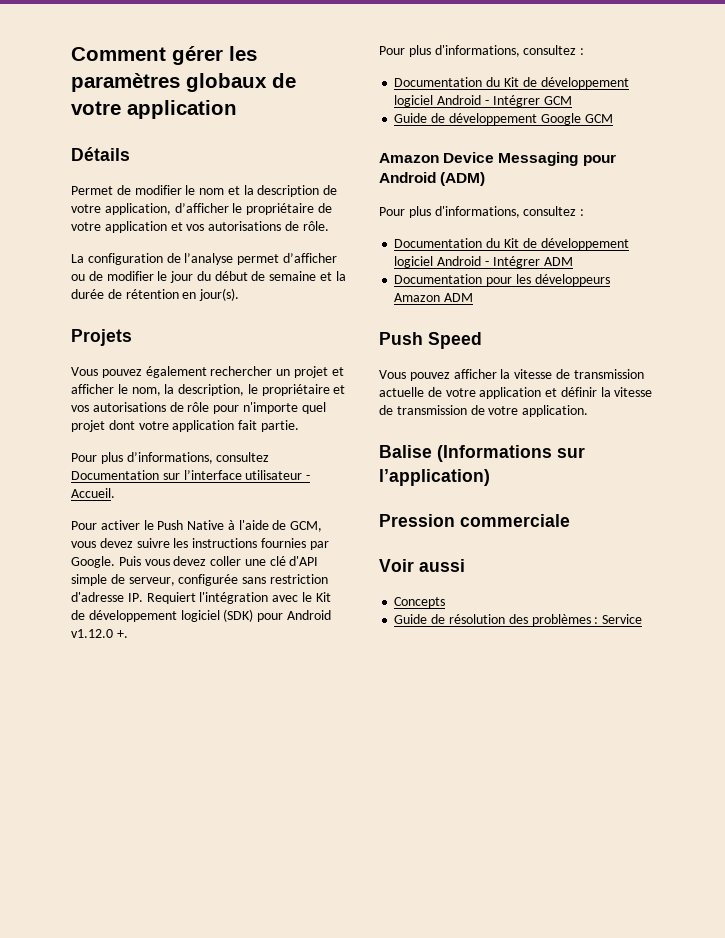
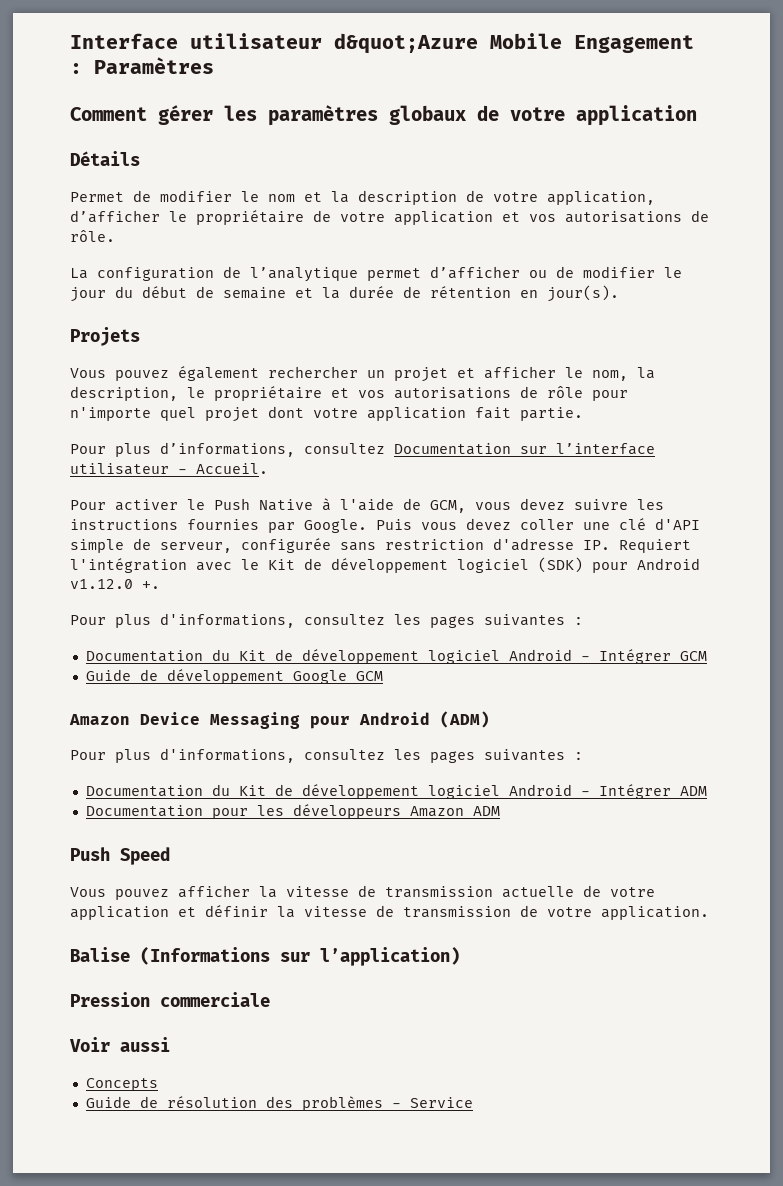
+ Interface utilisateur d&quot;Azure Mobile Engagement : Paramètres
- La configuration de l’analyse permet d’afficher ou de modifier le jour du début de semaine et la durée de rétention en jour(s).
+ La configuration de l’analytique permet d’afficher ou de modifier le jour du début de semaine et la durée de rétention en jour(s).
  Puis vous devez coller une clé d'API simple de serveur, configurée sans restriction d'adresse IP. Requiert l'intégration avec le Kit de développement logiciel (SDK) pour Android v1.12.0 +.
- Pour plus d'informations, consultez :
+ Pour plus d'informations, consultez les pages suivantes :
  Amazon Device Messaging pour Android (ADM)
- Pour plus d'informations, consultez :
+ Pour plus d'informations, consultez les pages suivantes :
- Guide de résolution des problèmes : Service
+ Guide de résolution des problèmes - Service

